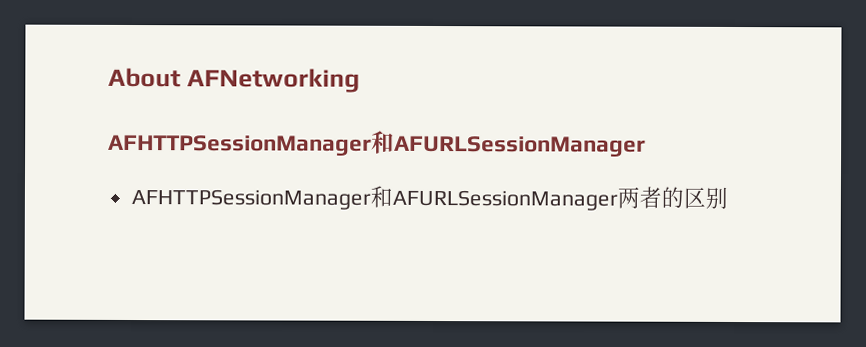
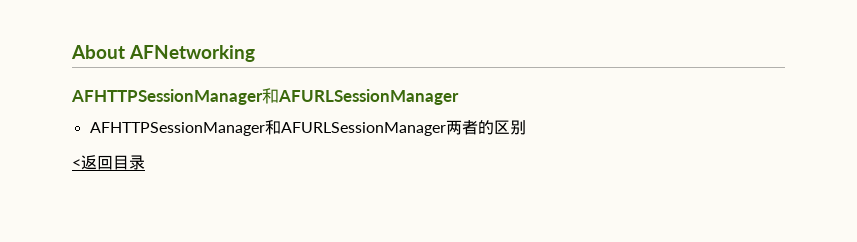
+ <返回目录

